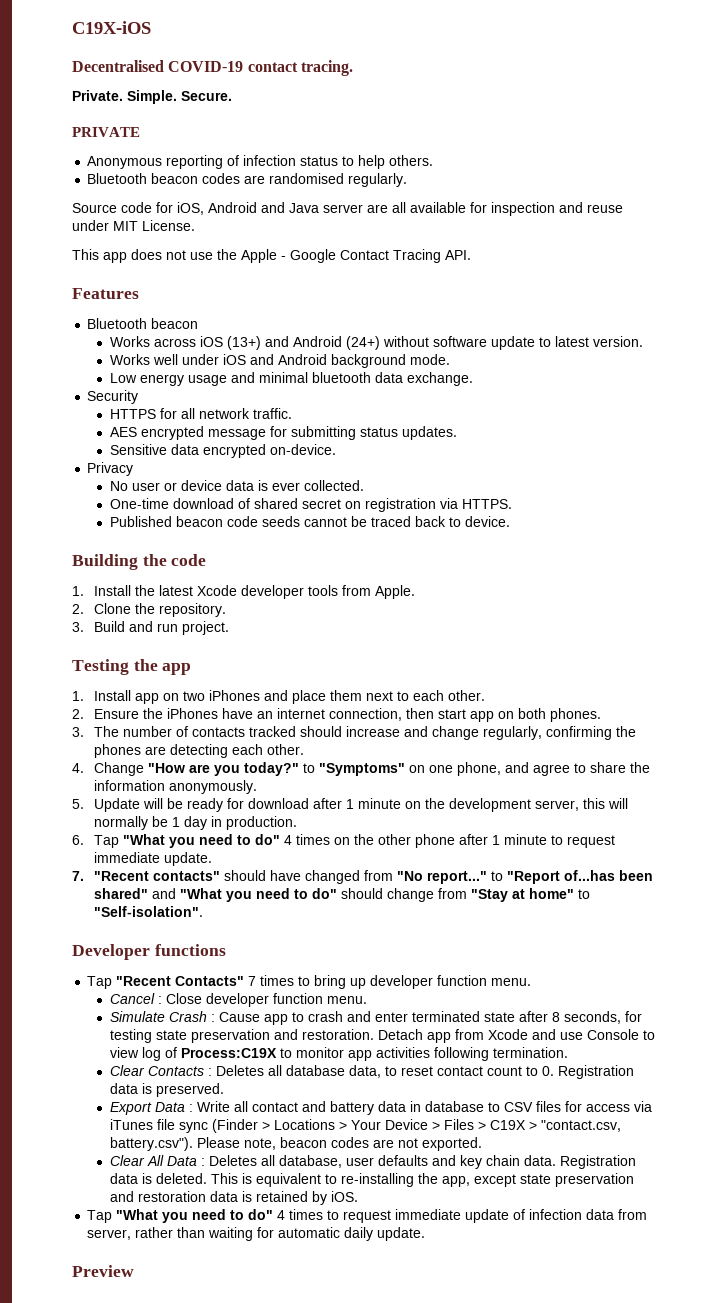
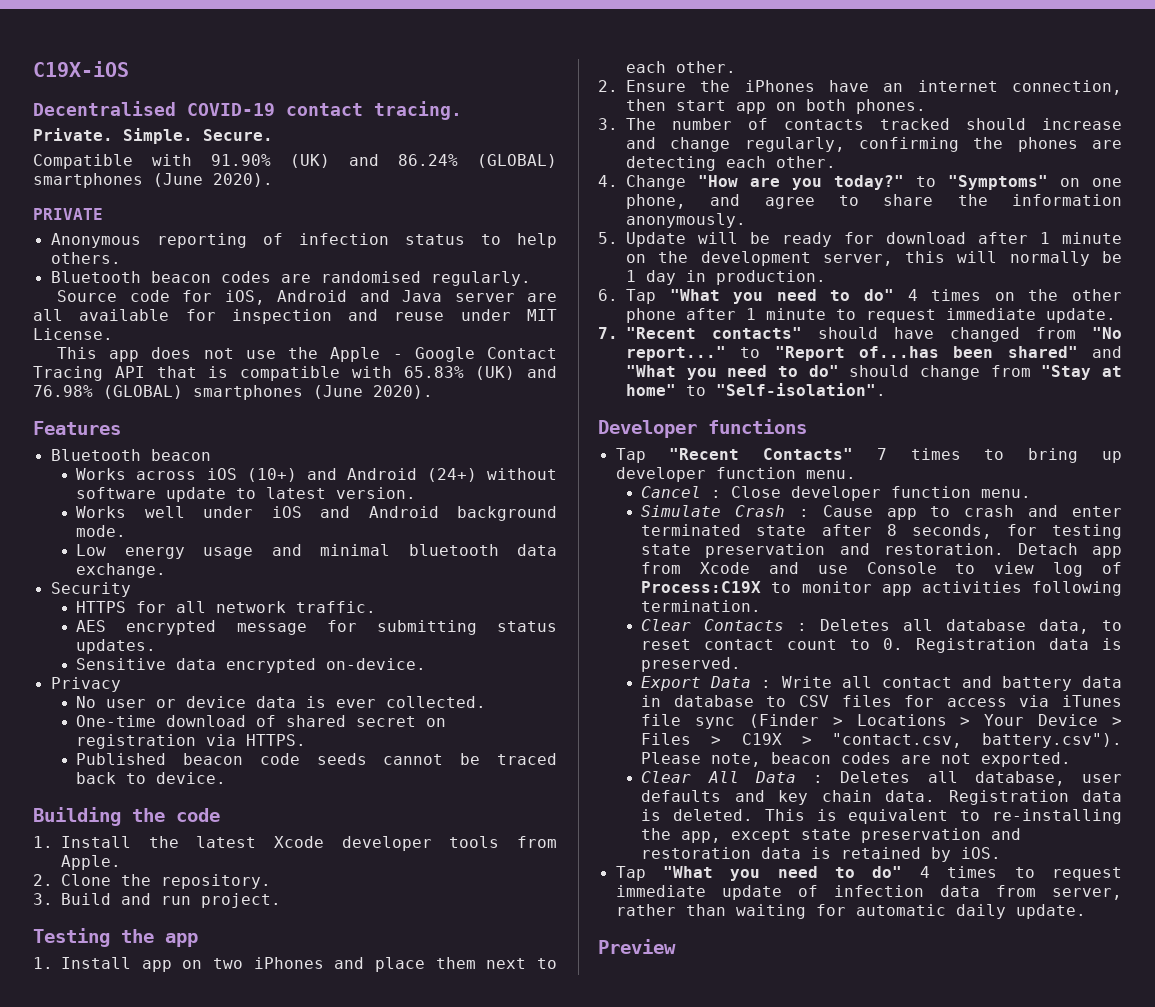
+ Compatible with 91.90% (UK) and 86.24% (GLOBAL) smartphones (June 2020).
- This app does not use the Apple - Google Contact Tracing API.
+ This app does not use the Apple - Google Contact Tracing API that is compatible with 65.83% (UK) and 76.98% (GLOBAL) smartphones (June 2020).
- Works across iOS (13+) and Android (24+) without software update to latest version.
+ Works across iOS (10+) and Android (24+) without software update to latest version.

